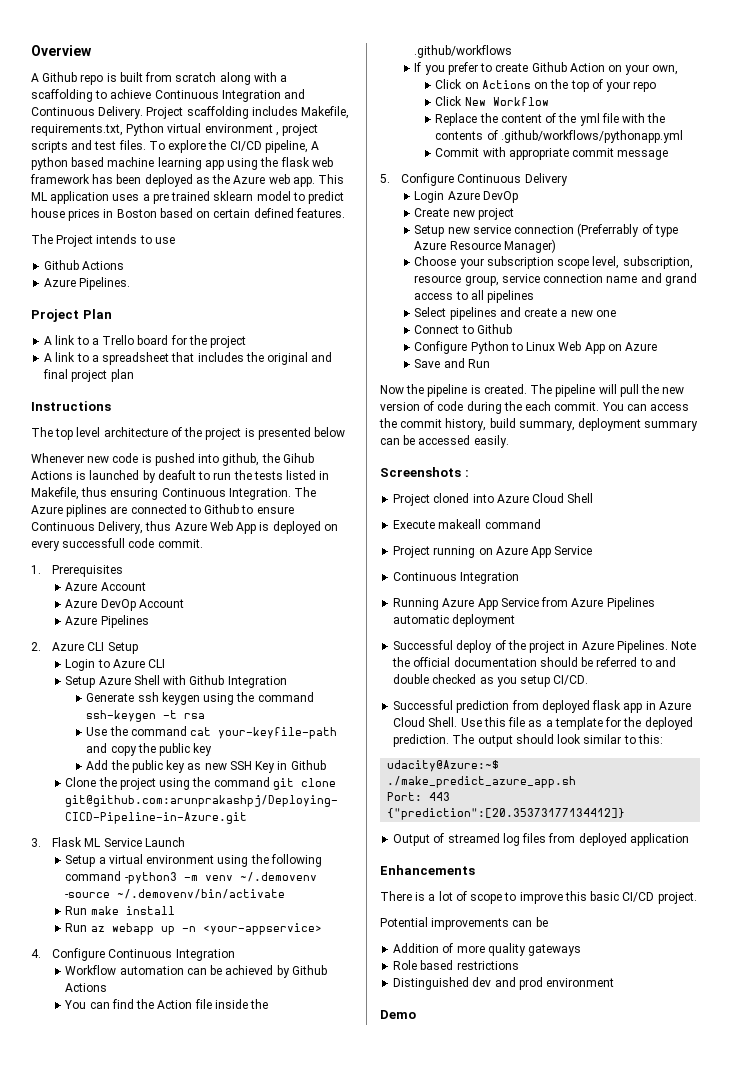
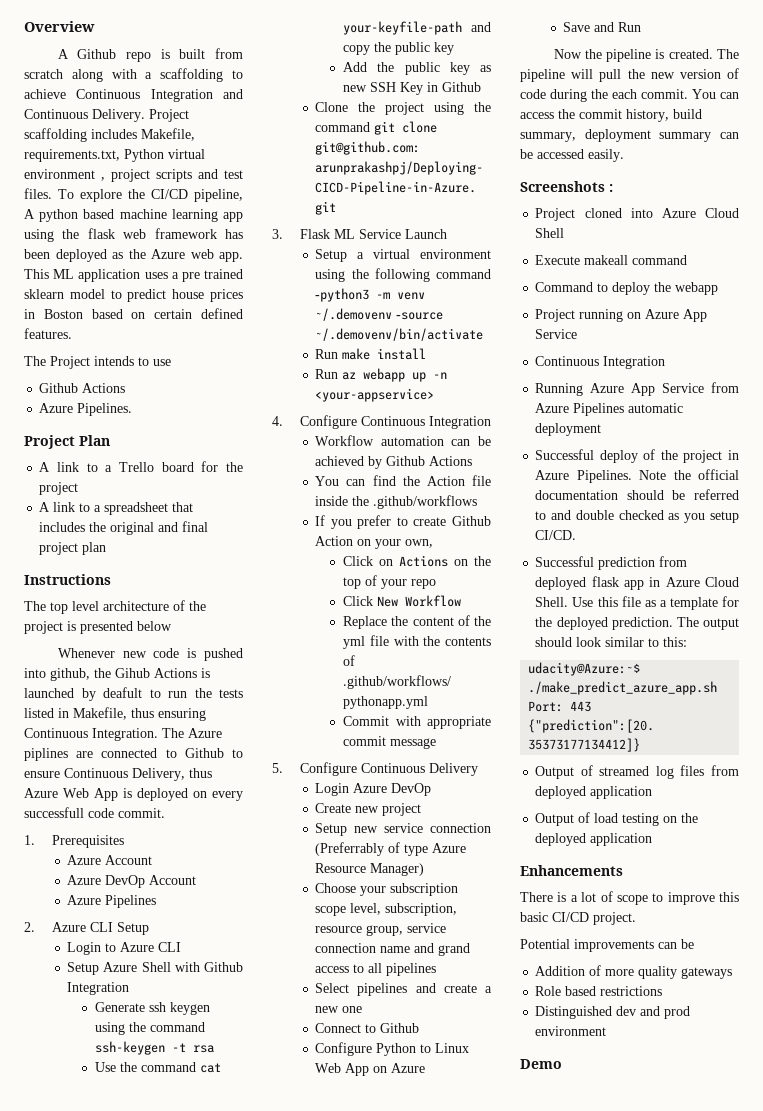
+ Command to deploy the webapp
+ Output of load testing on the deployed application

